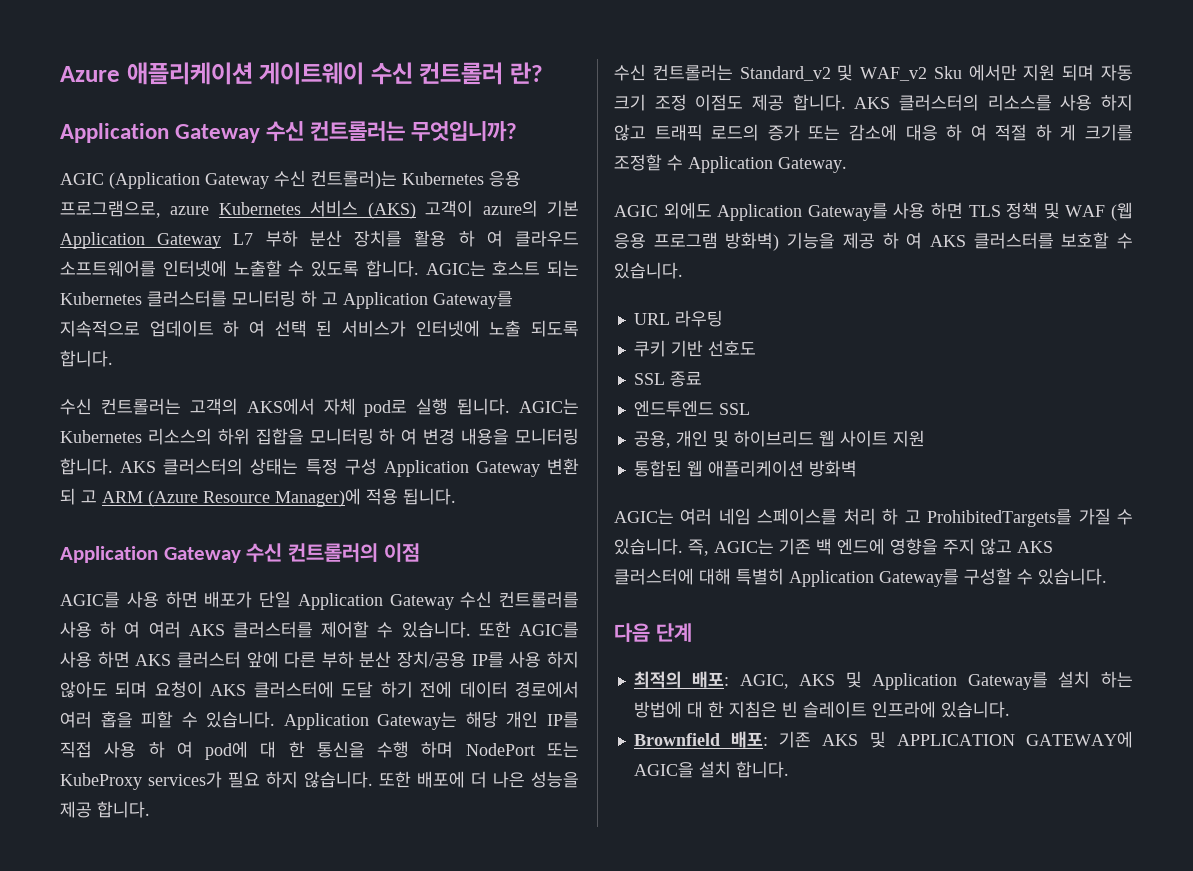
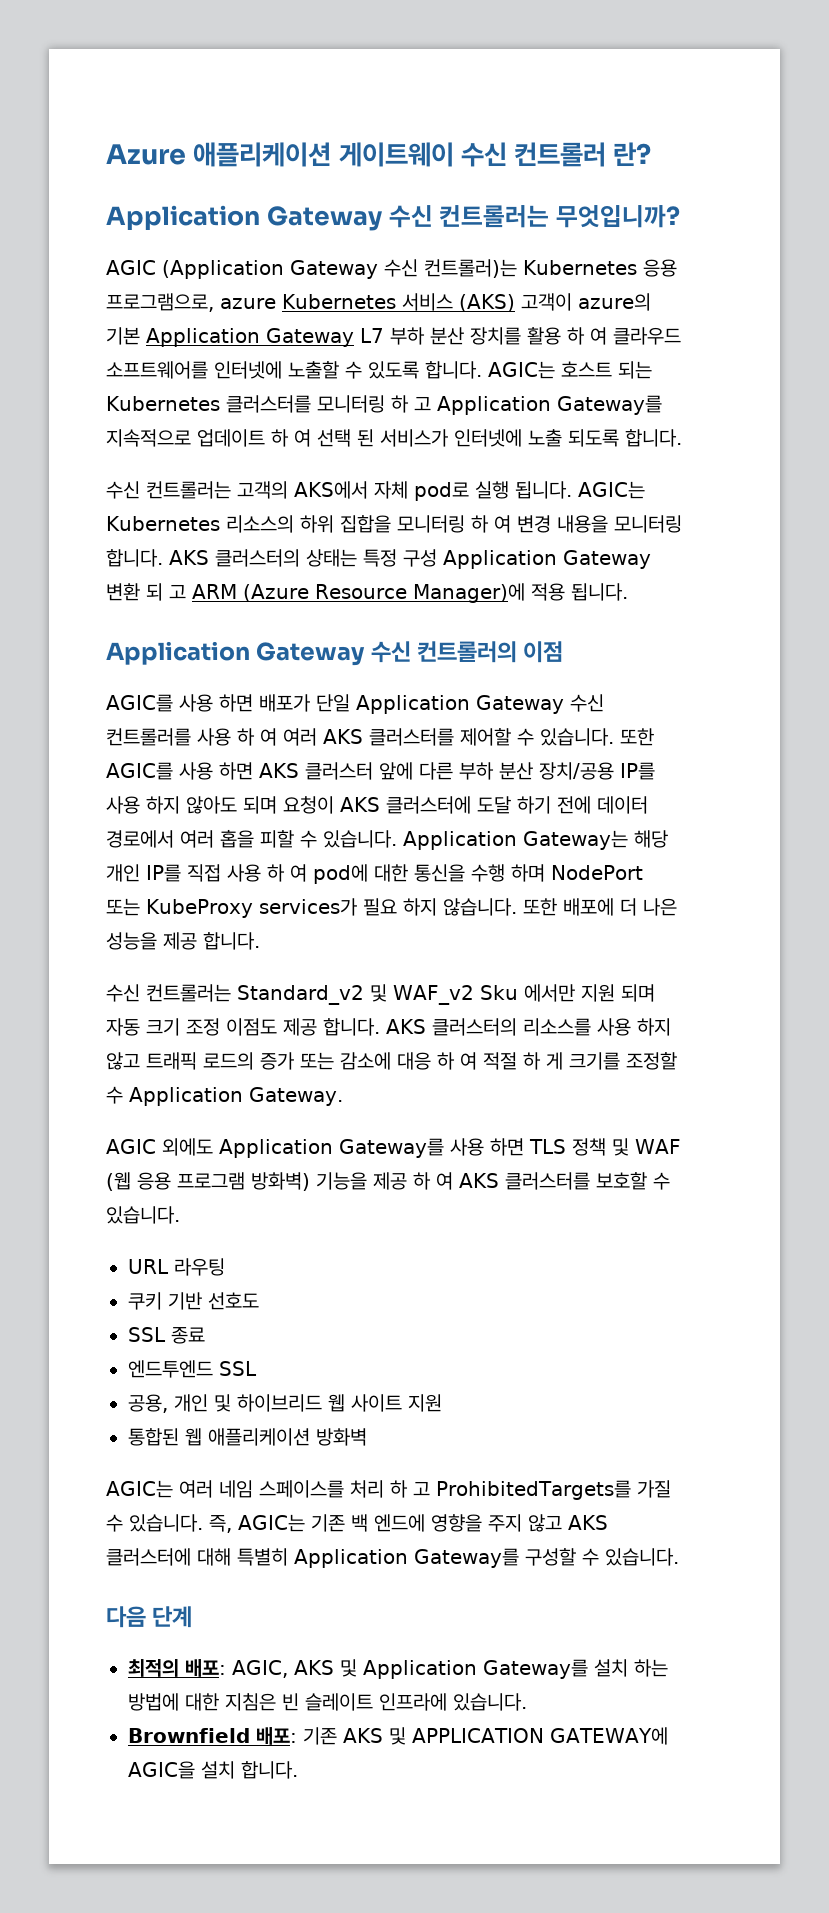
- Application Gateway는 해당 개인 IP를 직접 사용 하 여 pod에 대 한 통신을 수행 하며 NodePort 또는 KubeProxy services가 필요 하지 않습니다.
+ Application Gateway는 해당 개인 IP를 직접 사용 하 여 pod에 대한 통신을 수행 하며 NodePort 또는 KubeProxy services가 필요 하지 않습니다.
- 최적의 배포: AGIC, AKS 및 Application Gateway를 설치 하는 방법에 대 한 지침은 빈 슬레이트 인프라에 있습니다.
+ 최적의 배포: AGIC, AKS 및 Application Gateway를 설치 하는 방법에 대한 지침은 빈 슬레이트 인프라에 있습니다.

